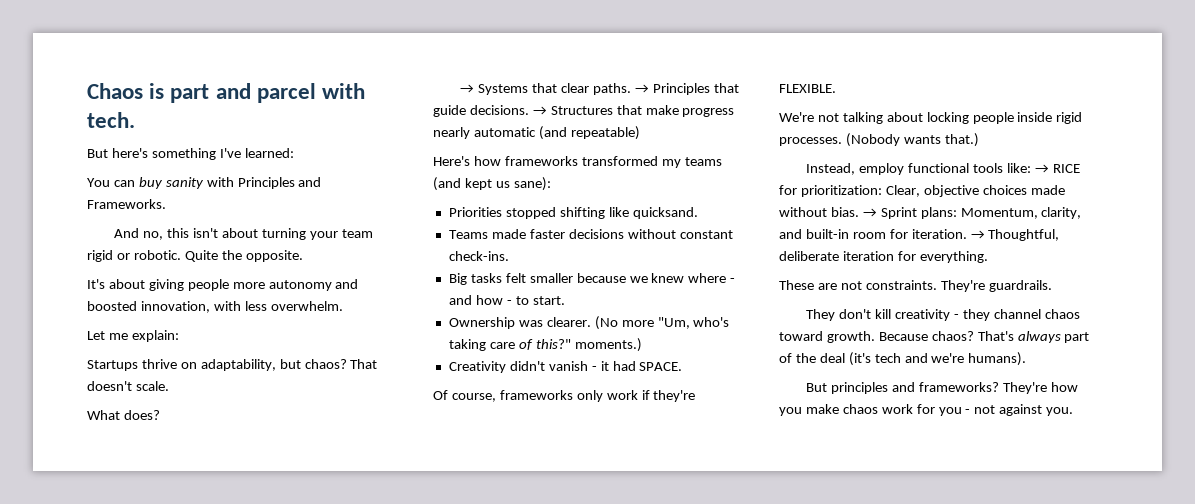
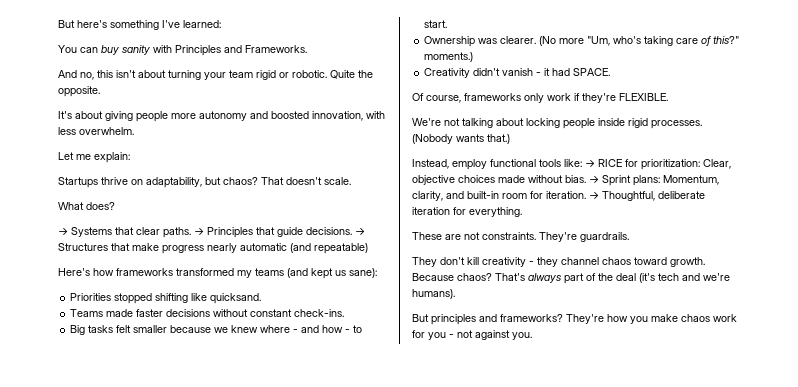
- Chaos is part and parcel with tech.

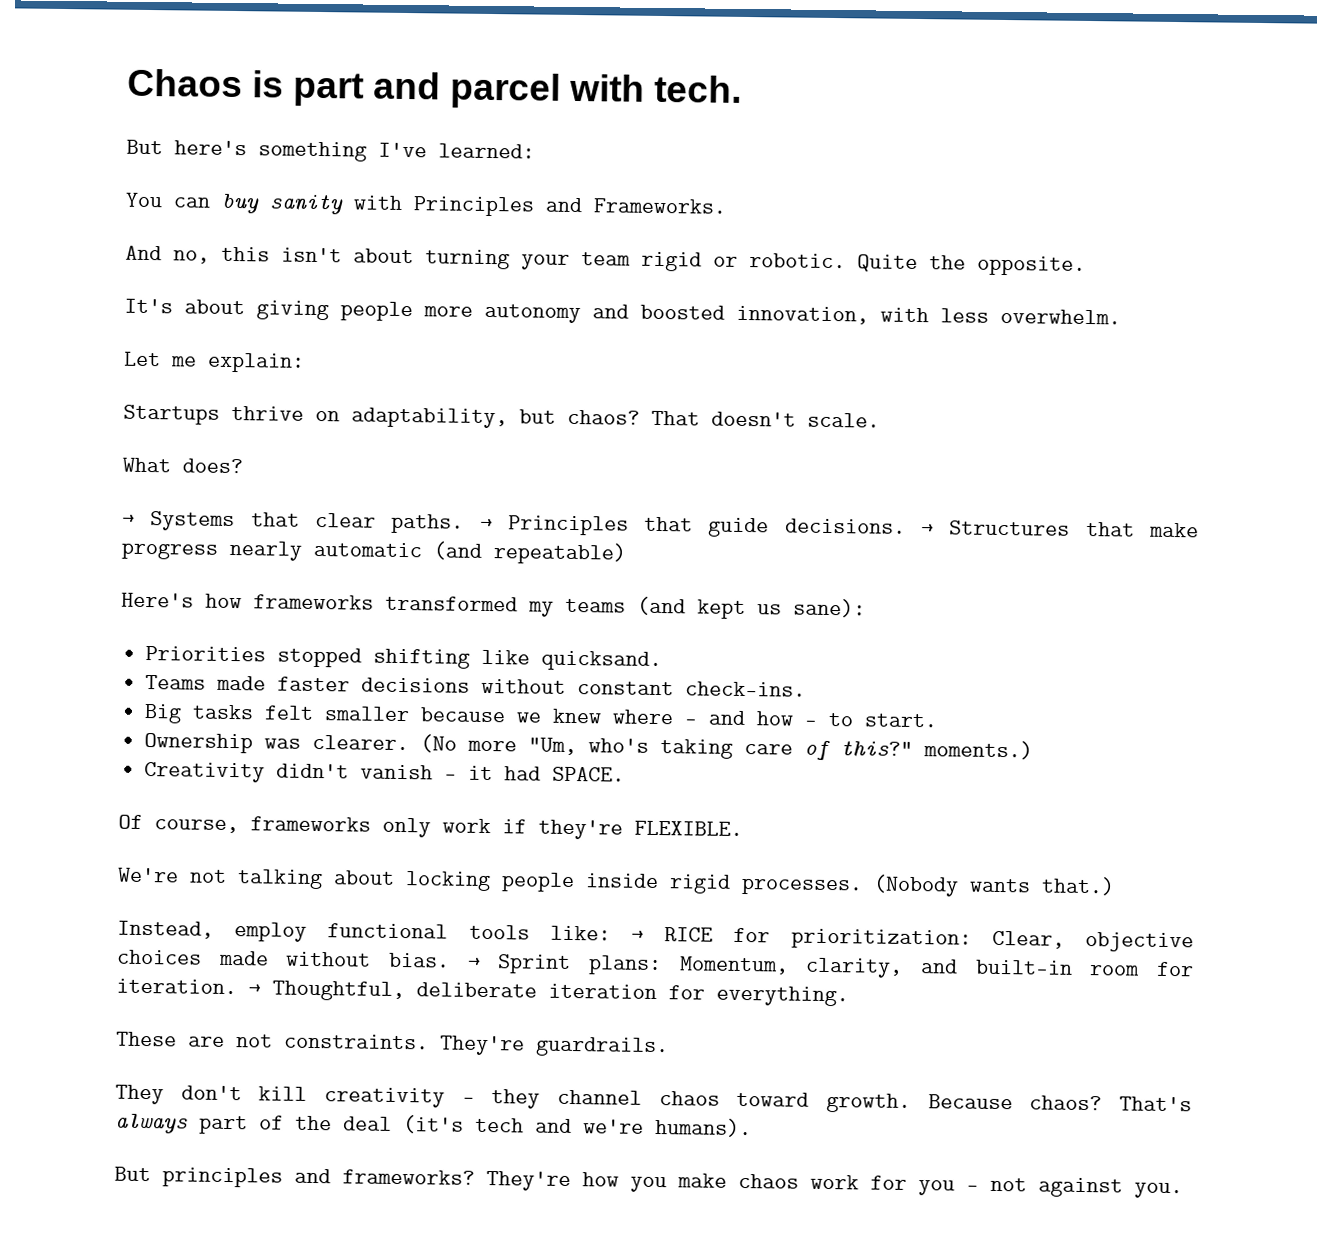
+ Chaos is part and parcel with tech.

